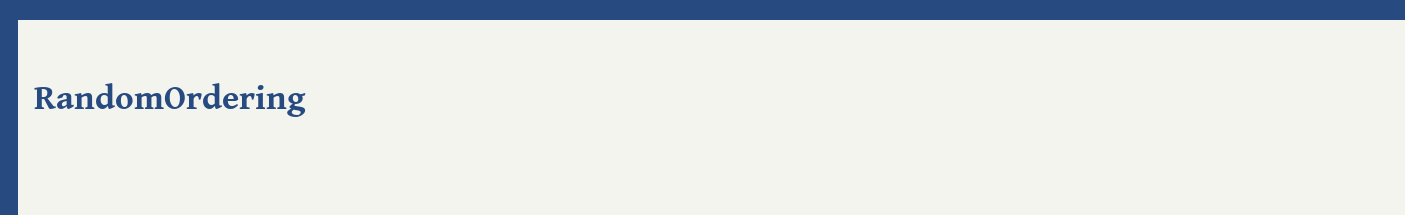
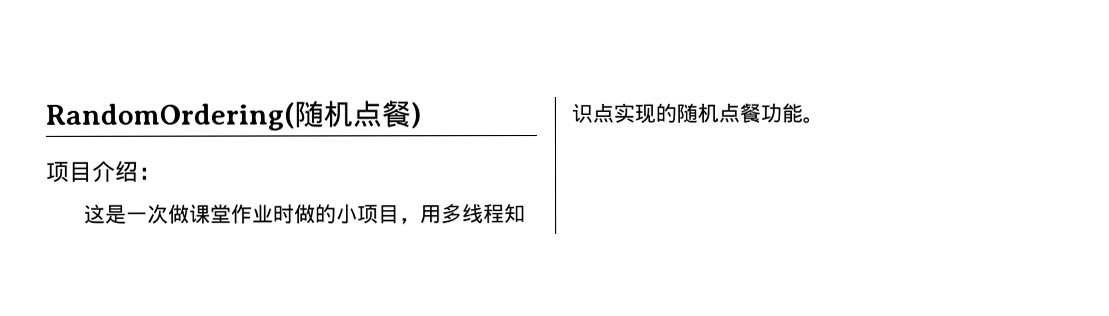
- RandomOrdering
+ RandomOrdering(随机点餐)
+ 项目介绍：
+ 这是一次做课堂作业时做的小项目，用多线程知识点实现的随机点餐功能。

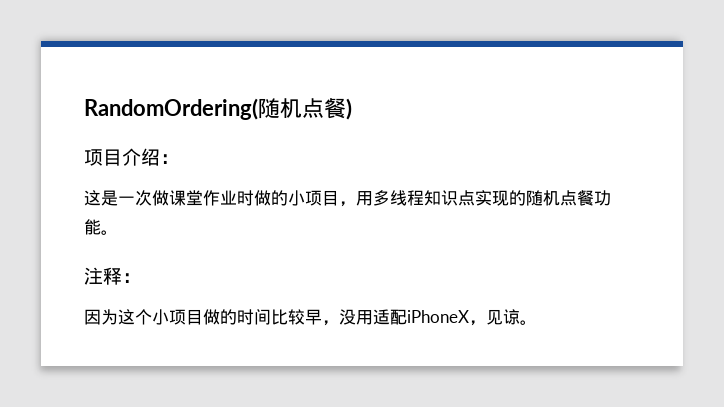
+ 注释：
+ 因为这个小项目做的时间比较早，没用适配iPhoneX，见谅。

